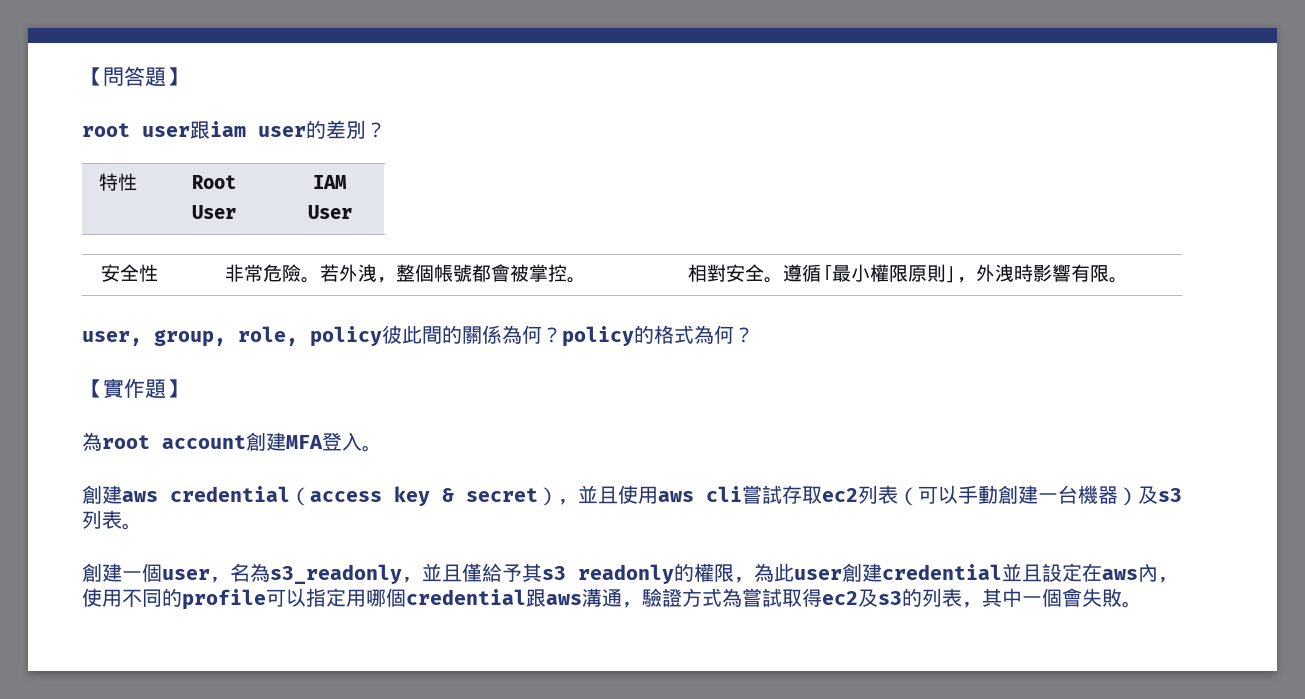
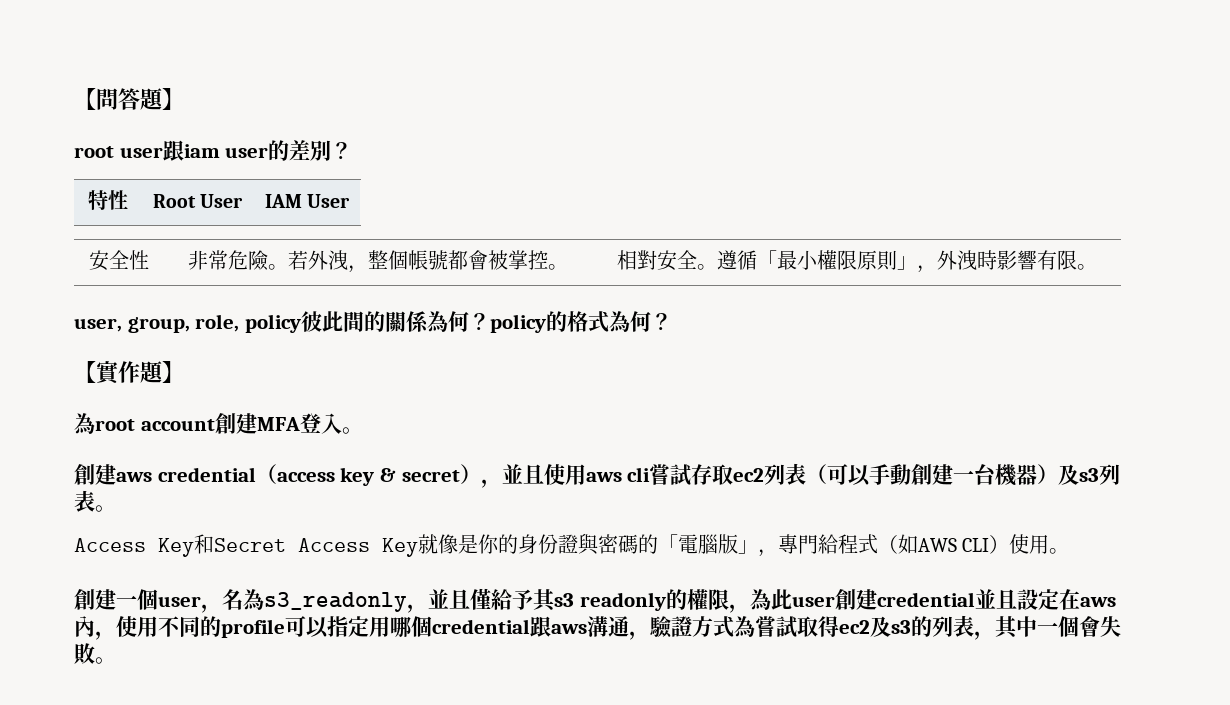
+ Access Key和Secret Access Key就像是你的身份證與密碼的「電腦版」，專門給程式（如AWS CLI）使用。

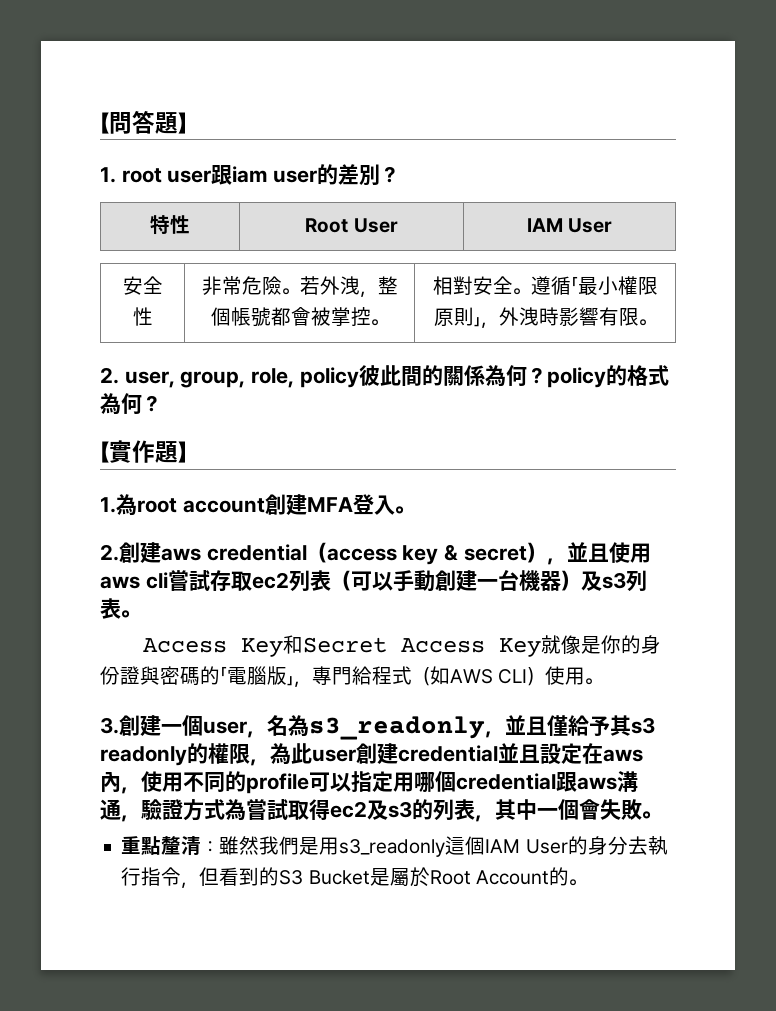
- root user跟iam user的差別？
+ 1. root user跟iam user的差別？
- user, group, role, policy彼此間的關係為何？policy的格式為何？
+ 2. user, group, role, policy彼此間的關係為何？policy的格式為何？
- 為root account創建MFA登入。
+ 1.為root account創建MFA登入。
- 創建aws credential（access key & secret），並且使用aws cli嘗試存取ec2列表（可以手動創建一台機器）及s3列表。
+ 2.創建aws credential（access key & secret），並且使用aws cli嘗試存取ec2列表（可以手動創建一台機器）及s3列表。
- 創建一個user，名為s3_readonly，並且僅給予其s3 readonly的權限，為此user創建credential並且設定在aws內，使用不同的profile可以指定用哪個credential跟aws溝通，驗證方式為嘗試取得ec2及s3的列表，其中一個會失敗。
+ 3.創建一個user，名為s3_readonly，並且僅給予其s3 readonly的權限，為此user創建credential並且設定在aws內，使用不同的profile可以指定用哪個credential跟aws溝通，驗證方式為嘗試取得ec2及s3的列表，其中一個會失敗。
+ 重點釐清：雖然我們是用s3_readonly這個IAM User的身分去執行指令，但看到的S3 Bucket是屬於Root Account的。

